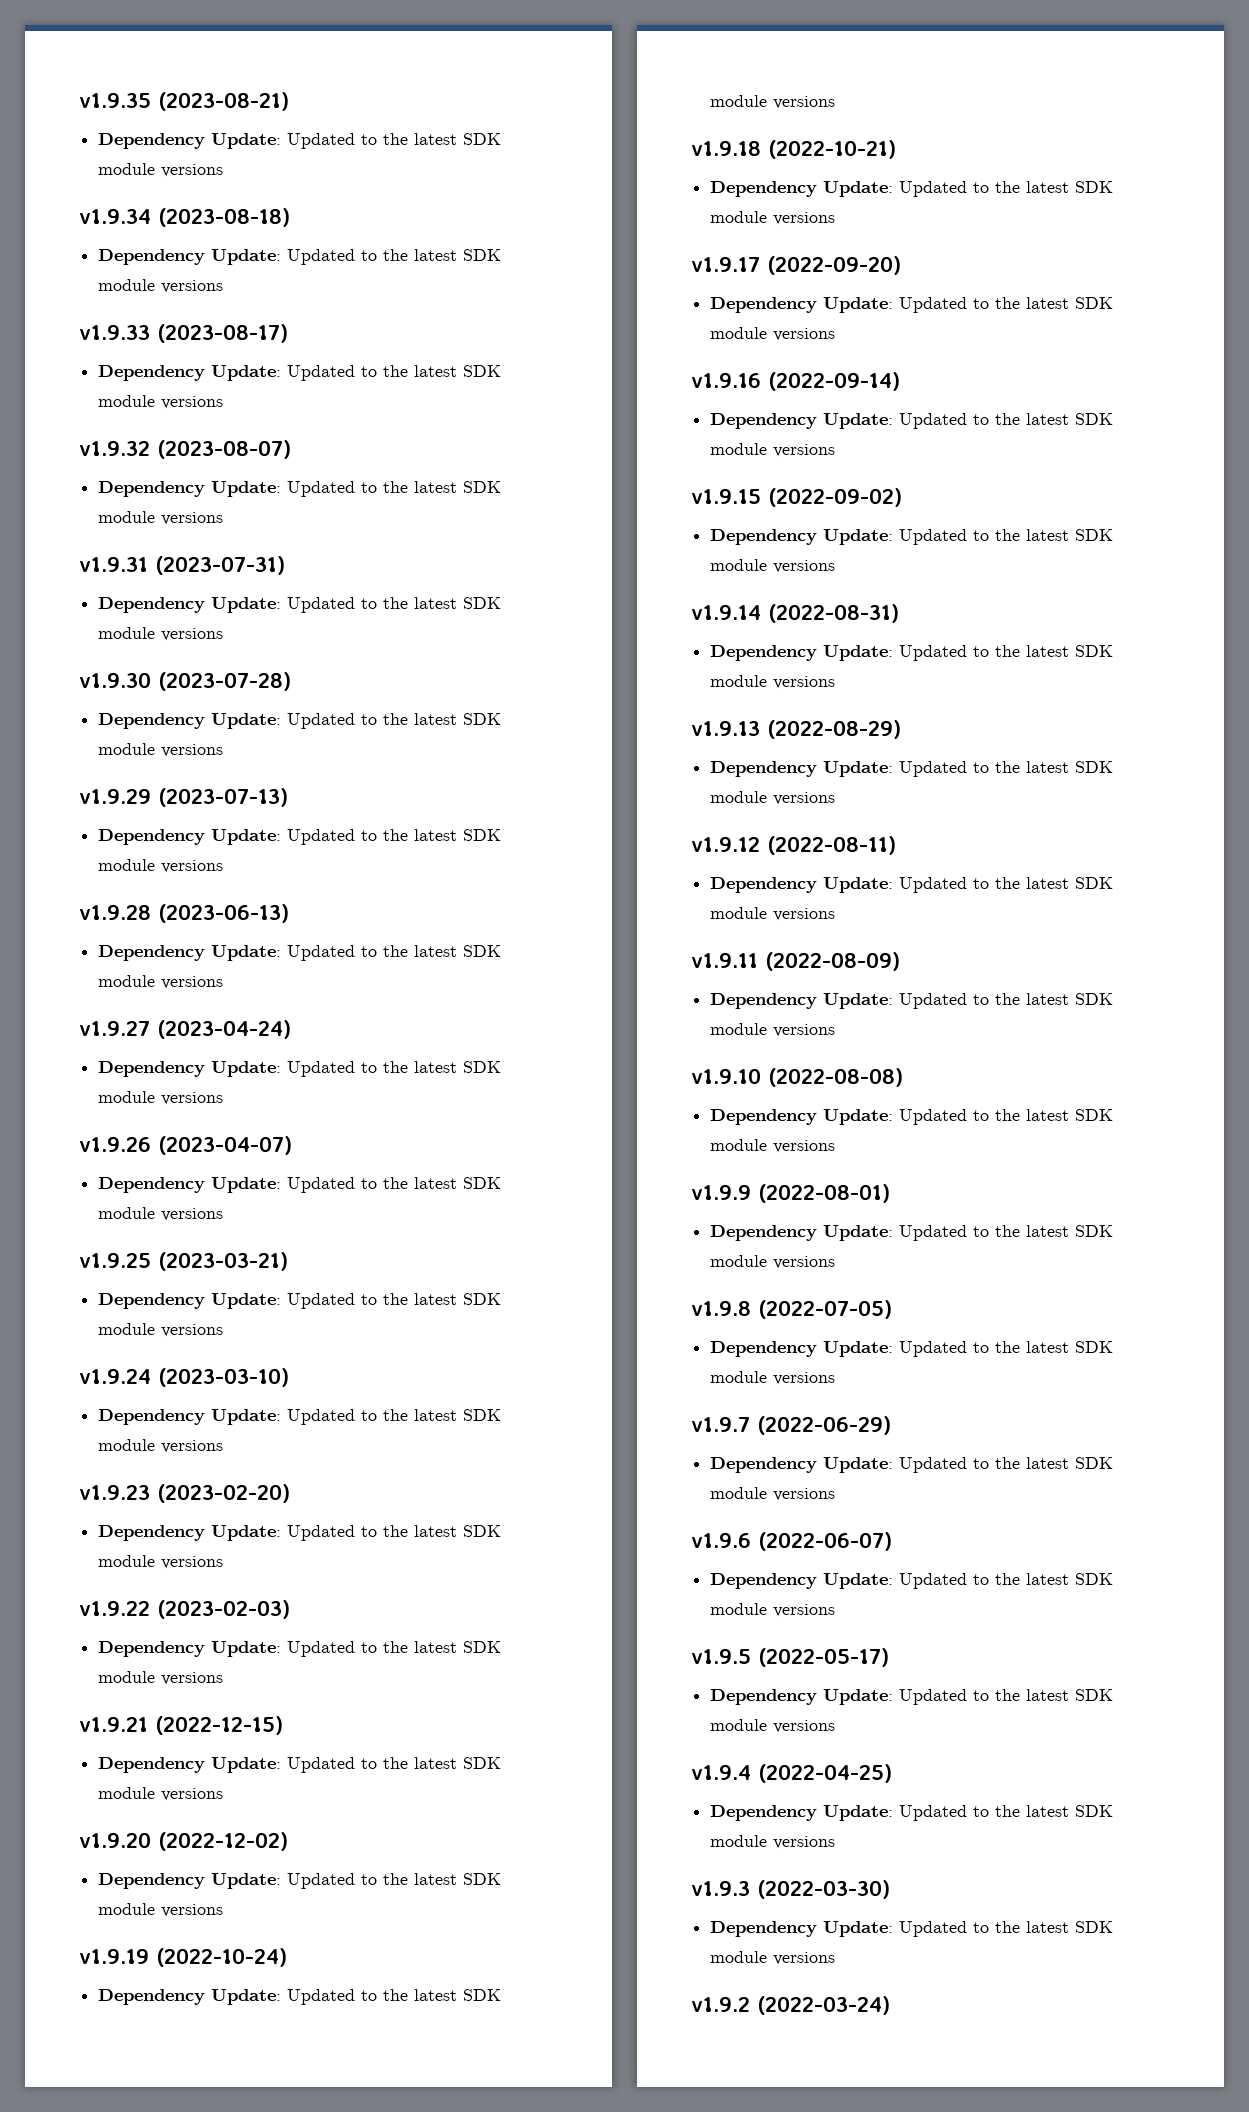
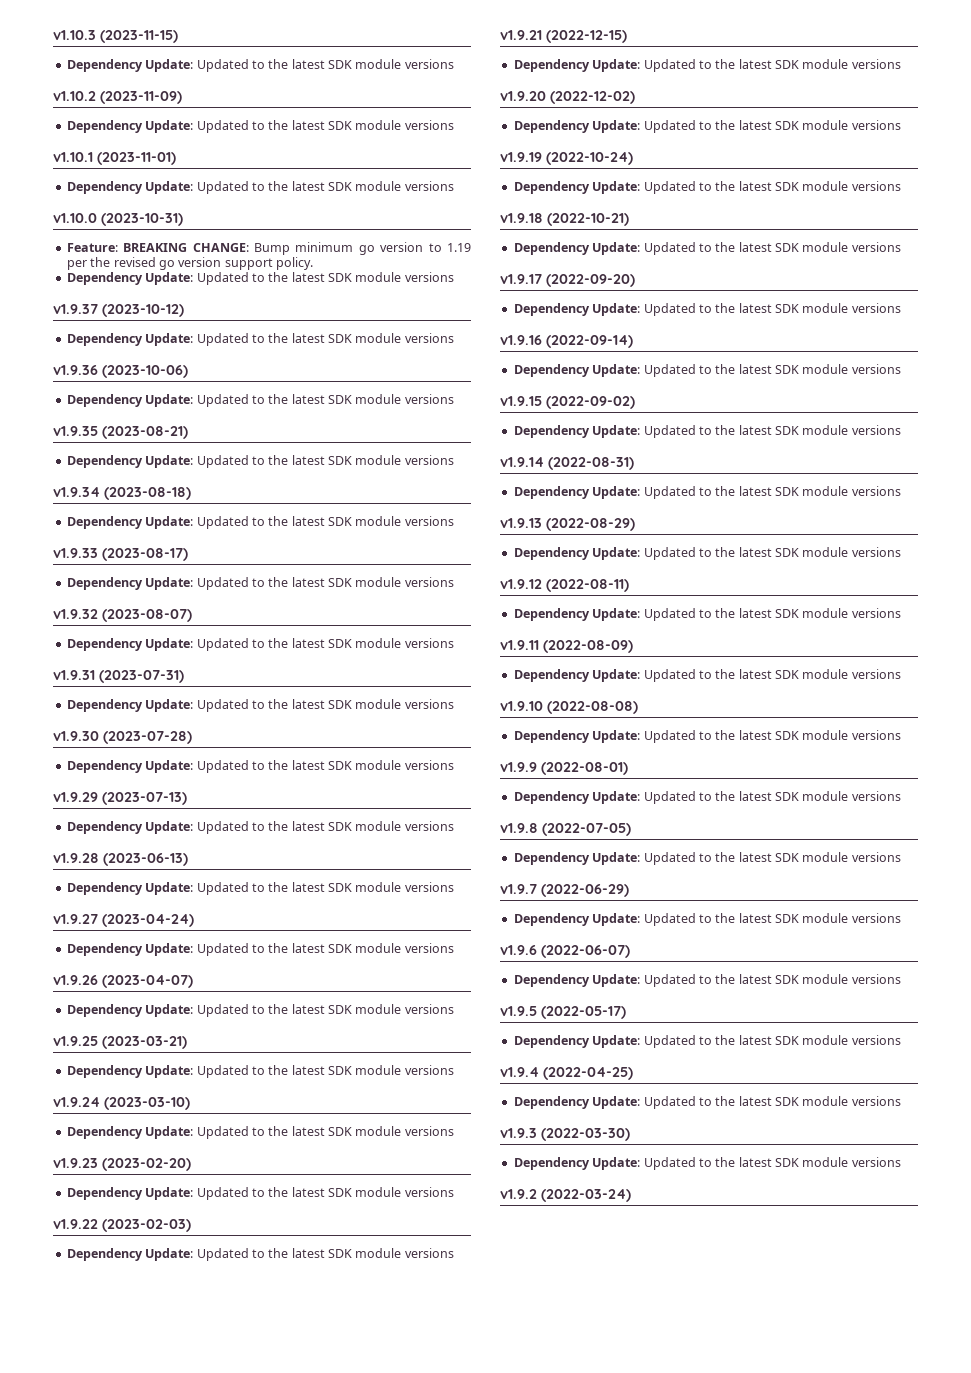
+ v1.10.3 (2023-11-15)
+ Dependency Update: Updated to the latest SDK module versions
+ v1.10.2 (2023-11-09)
+ Dependency Update: Updated to the latest SDK module versions
+ v1.10.1 (2023-11-01)
+ Dependency Update: Updated to the latest SDK module versions
+ v1.10.0 (2023-10-31)
+ Feature: BREAKING CHANGE: Bump minimum go version to 1.19 per the revised go version support policy.
+ Dependency Update: Updated to the latest SDK module versions
+ v1.9.37 (2023-10-12)
+ Dependency Update: Updated to the latest SDK module versions
+ v1.9.36 (2023-10-06)
+ Dependency Update: Updated to the latest SDK module versions

